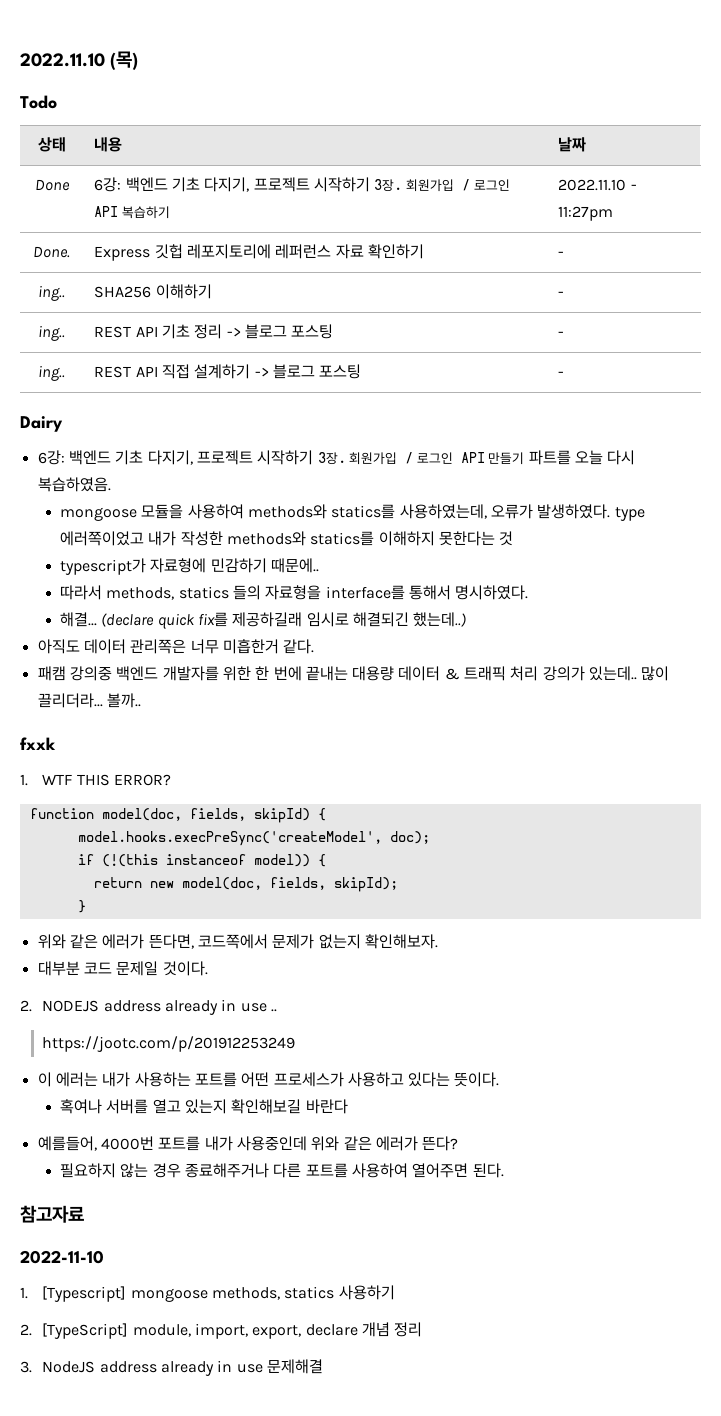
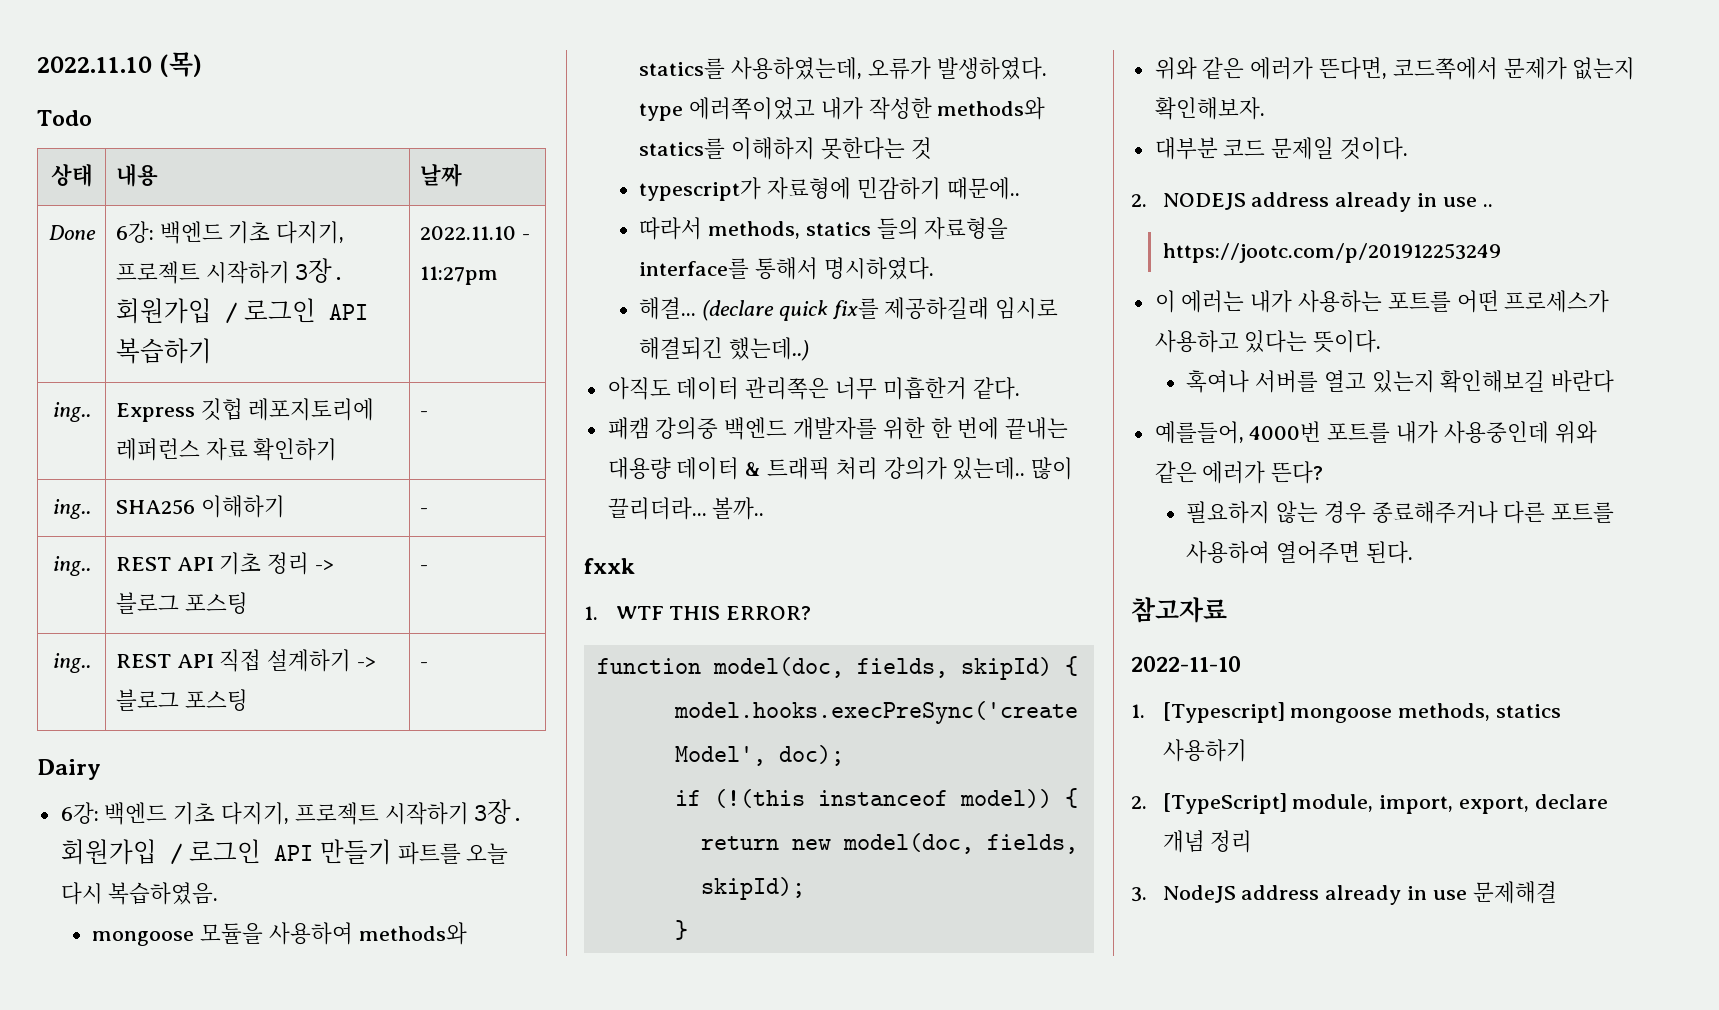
- Done. | Express 깃헙 레포지토리에 레퍼런스 자료 확인하기 | -
+ ing.. | Express 깃헙 레포지토리에 레퍼런스 자료 확인하기 | -

